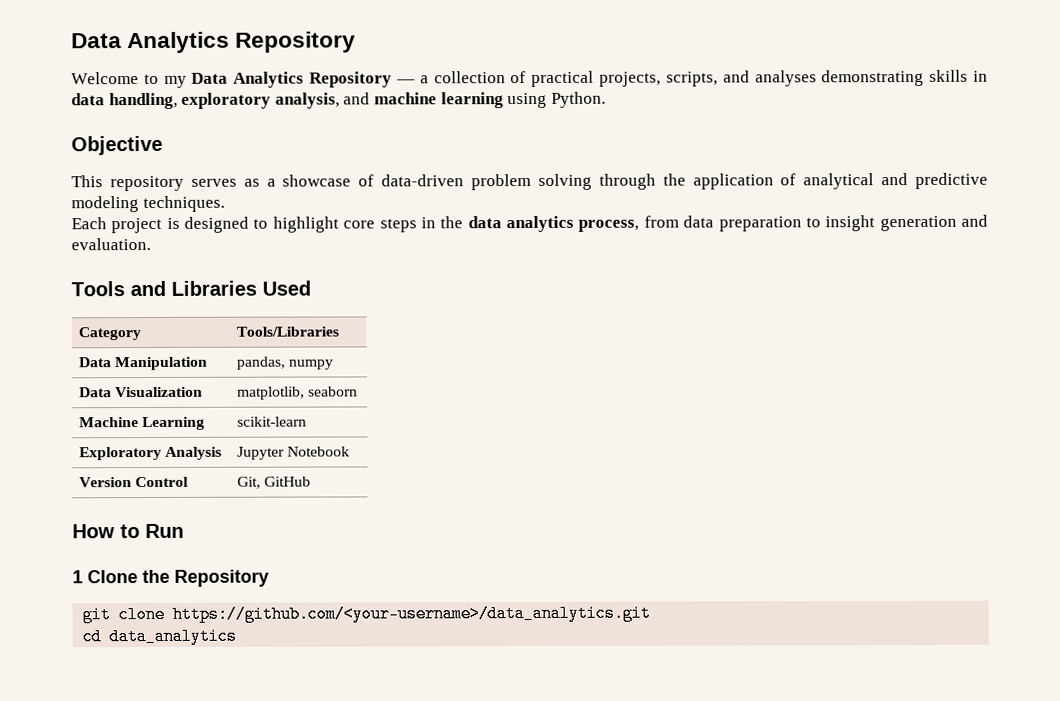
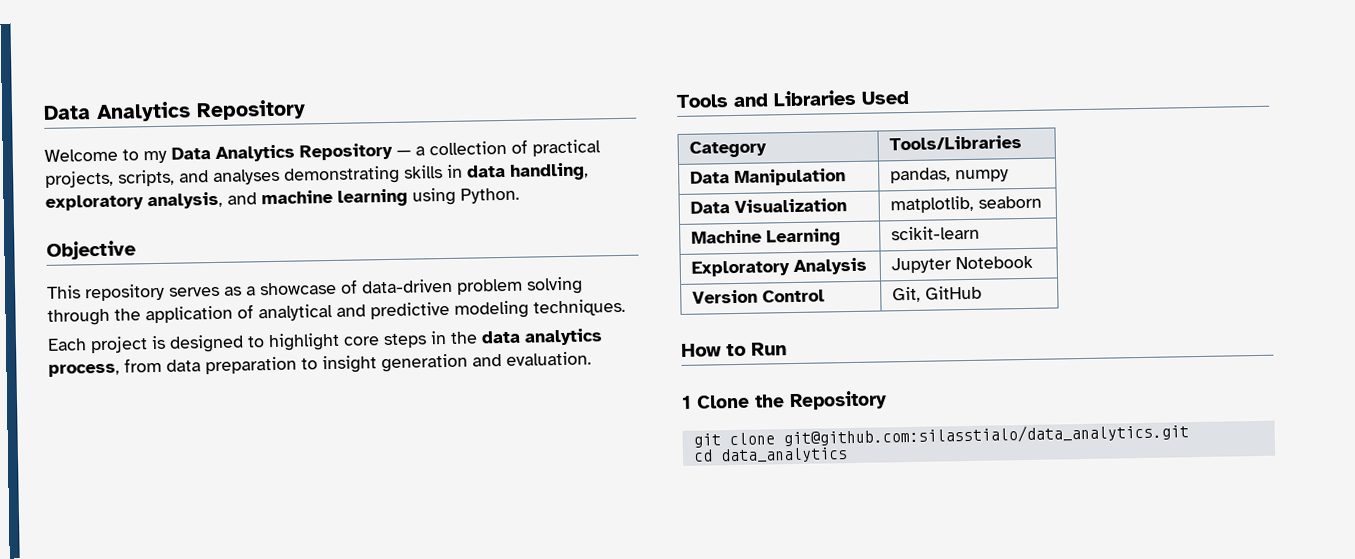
- git clone https://github.com/<your-username>/data_analytics.git
+ git clone git@github.com:silasstialo/data_analytics.git

